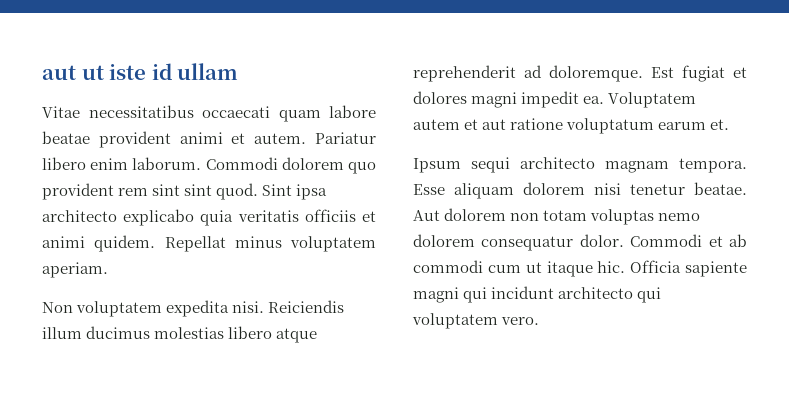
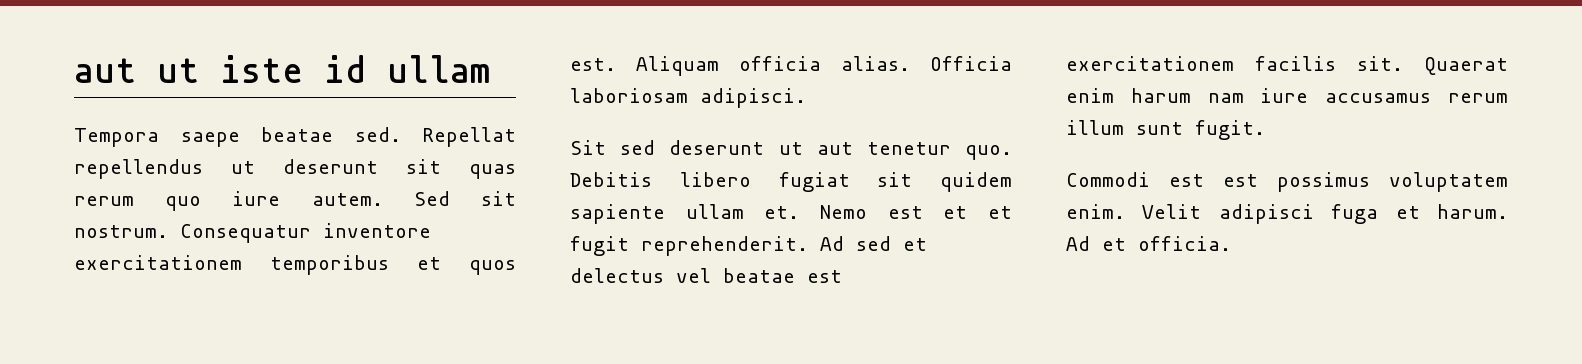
- Vitae necessitatibus occaecati quam labore beatae provident animi et autem. Pariatur libero enim laborum. Commodi dolorem quo provident rem sint sint quod. Sint ipsa architecto explicabo quia veritatis officiis et animi quidem. Repellat minus voluptatem aperiam.
- Non voluptatem expedita nisi. Reiciendis illum ducimus molestias libero atque reprehenderit ad doloremque. Est fugiat et dolores magni impedit ea. Voluptatem autem et aut ratione voluptatum earum et.
- Ipsum sequi architecto magnam tempora. Esse aliquam dolorem nisi tenetur beatae. Aut dolorem non totam voluptas nemo dolorem consequatur dolor. Commodi et ab commodi cum ut itaque hic. Officia sapiente magni qui incidunt architecto qui voluptatem vero.
+ Tempora saepe beatae sed. Repellat repellendus ut deserunt sit quas rerum quo iure autem. Sed sit nostrum. Consequatur inventore exercitationem temporibus et quos est. Aliquam officia alias. Officia laboriosam adipisci.
+ Sit sed deserunt ut aut tenetur quo. Debitis libero fugiat sit quidem sapiente ullam et. Nemo est et et fugit reprehenderit. Ad sed et delectus vel beatae est exercitationem facilis sit. Quaerat enim harum nam iure accusamus rerum illum sunt fugit.
+ Commodi est est possimus voluptatem enim. Velit adipisci fuga et harum. Ad et officia.

